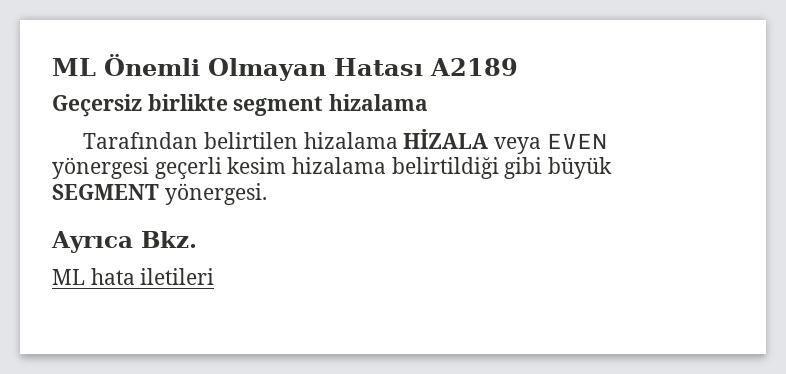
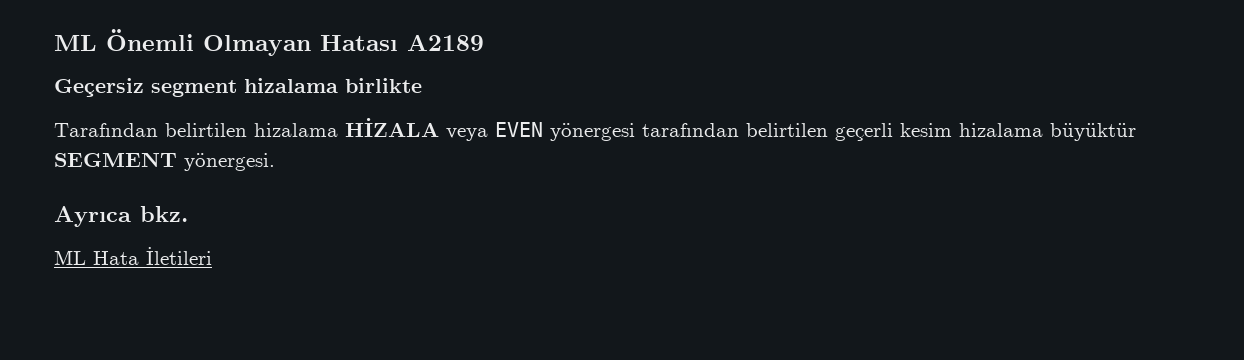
- Geçersiz birlikte segment hizalama
+ Geçersiz segment hizalama birlikte
- Tarafından belirtilen hizalama HİZALA veya EVEN yönergesi geçerli kesim hizalama belirtildiği gibi büyük SEGMENT yönergesi.
+ Tarafından belirtilen hizalama HİZALA veya EVEN yönergesi tarafından belirtilen geçerli kesim hizalama büyüktür SEGMENT yönergesi.
- Ayrıca Bkz.
- ML hata iletileri
+ Ayrıca bkz.
+ ML Hata İletileri

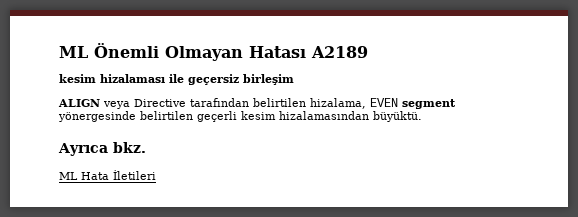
- Geçersiz segment hizalama birlikte
- Tarafından belirtilen hizalama HİZALA veya EVEN yönergesi tarafından belirtilen geçerli kesim hizalama büyüktür SEGMENT yönergesi.
+ kesim hizalaması ile geçersiz birleşim
+ ALIGN veya Directive tarafından belirtilen hizalama, EVEN segment yönergesinde belirtilen geçerli kesim hizalamasından büyüktü.

